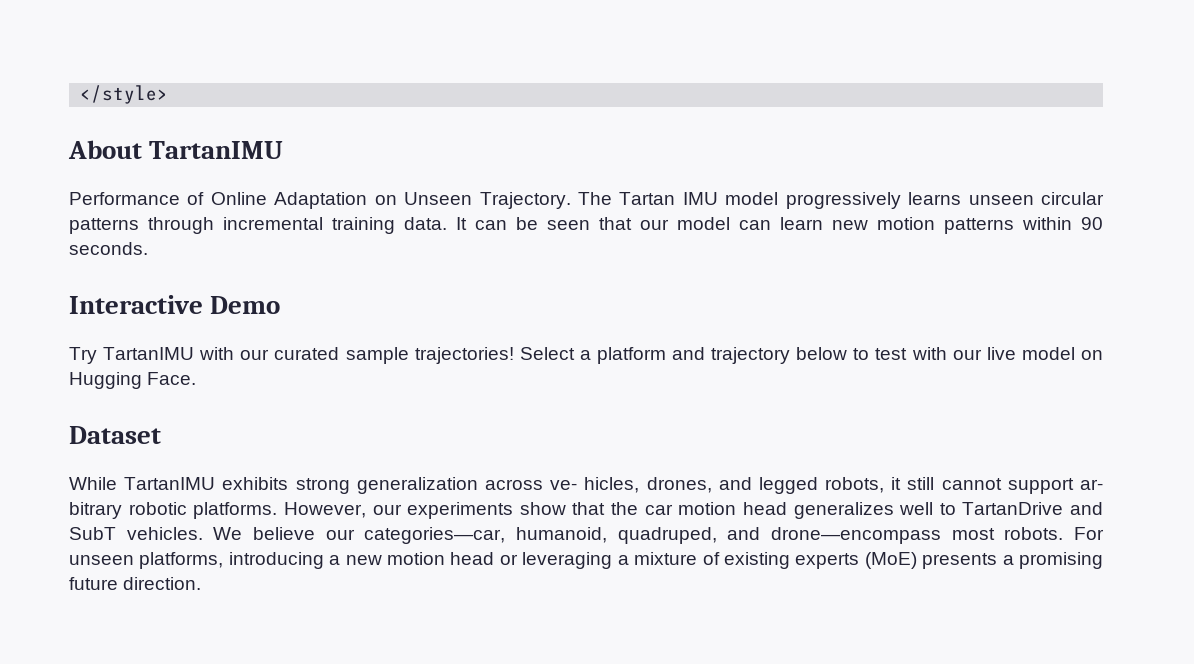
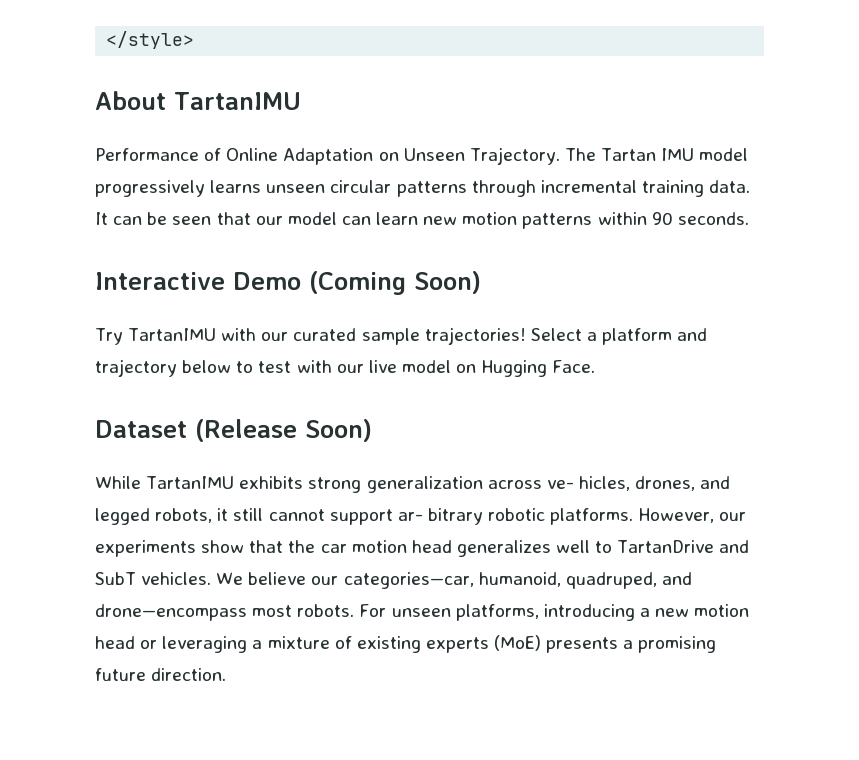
- Interactive Demo
+ Interactive Demo (Coming Soon)
- Dataset
+ Dataset (Release Soon)

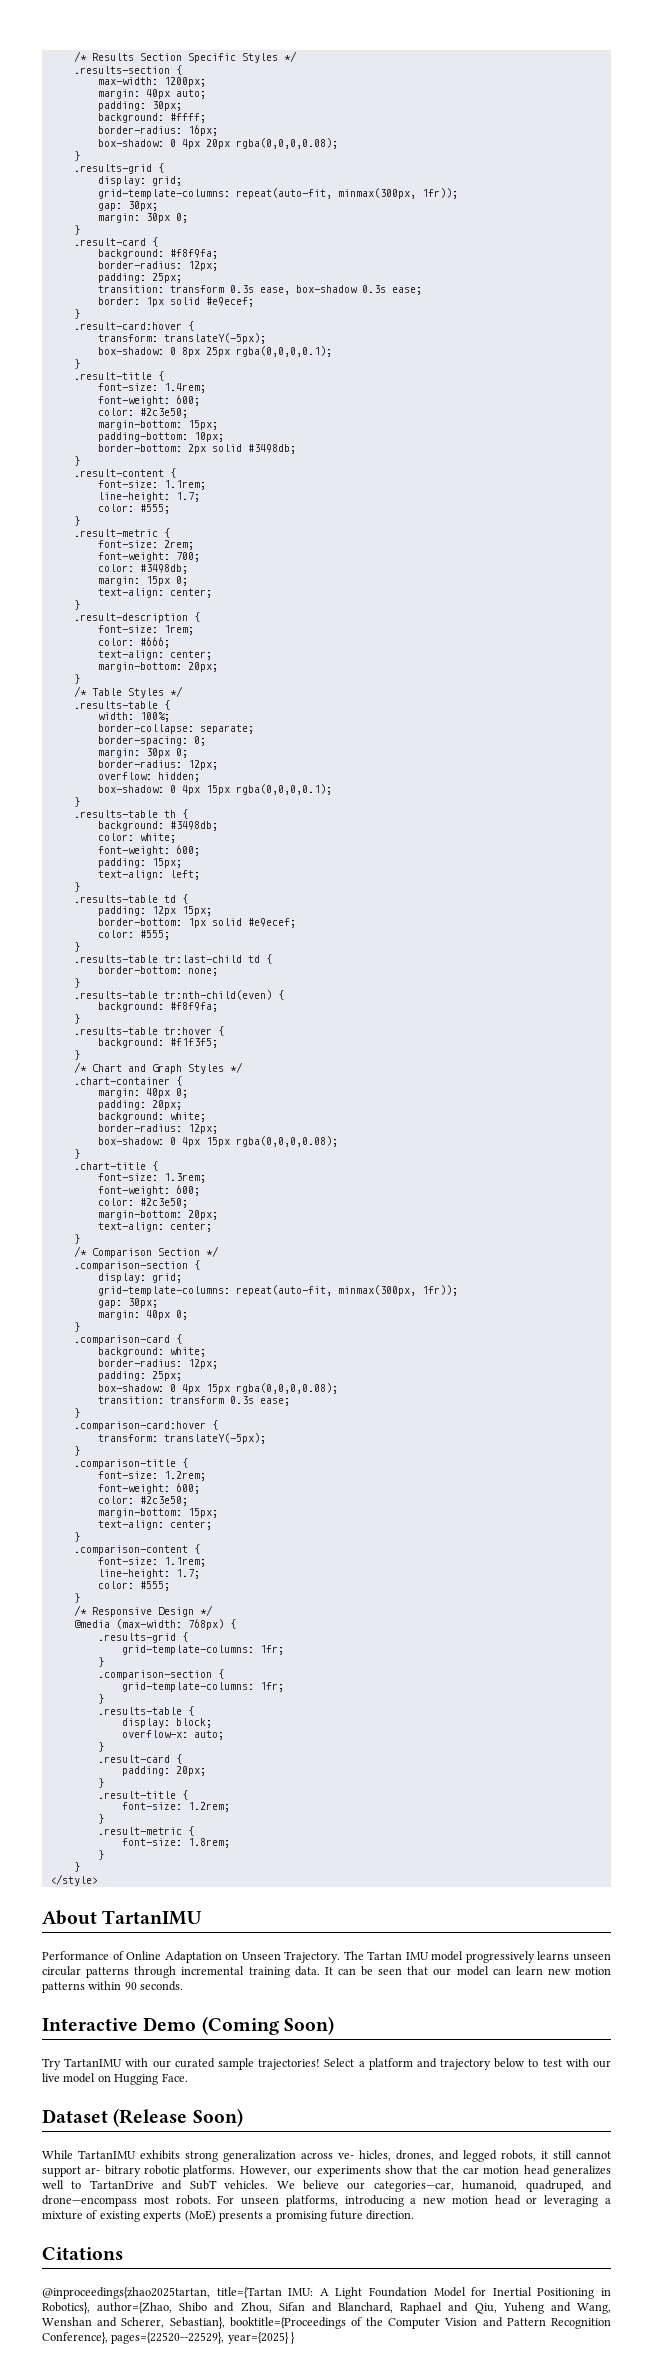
+ /* Results Section Specific Styles */
+ .results-section {
+ max-width: 1200px;
+ margin: 40px auto;
+ padding: 30px;
+ background: #ffff;
+ border-radius: 16px;
+ box-shadow: 0 4px 20px rgba(0,0,0,0.08);
+ }
+ .results-grid {
+ display: grid;
+ grid-template-columns: repeat(auto-fit, minmax(300px, 1fr));
+ gap: 30px;
+ margin: 30px 0;
+ }
+ .result-card {
+ background: #f8f9fa;
+ border-radius: 12px;
+ padding: 25px;
+ transition: transform 0.3s ease, box-shadow 0.3s ease;
+ border: 1px solid #e9ecef;
+ }
+ .result-card:hover {
+ transform: translateY(-5px);
+ box-shadow: 0 8px 25px rgba(0,0,0,0.1);
+ }
+ .result-title {
+ font-size: 1.4rem;
+ font-weight: 600;
+ color: #2c3e50;
+ margin-bottom: 15px;
+ padding-bottom: 10px;
+ border-bottom: 2px solid #3498db;
+ }
+ .result-content {
+ font-size: 1.1rem;
+ line-height: 1.7;
+ color: #555;
+ }
+ .result-metric {
+ font-size: 2rem;
+ font-weight: 700;
+ color: #3498db;
+ margin: 15px 0;
+ text-align: center;
+ }
+ .result-description {
+ font-size: 1rem;
+ color: #666;
+ text-align: center;
+ margin-bottom: 20px;
+ }
+ /* Table Styles */
+ .results-table {
+ width: 100%;
+ border-collapse: separate;
+ border-spacing: 0;
+ margin: 30px 0;
+ border-radius: 12px;
+ overflow: hidden;
+ box-shadow: 0 4px 15px rgba(0,0,0,0.1);
+ }
+ .results-table th {
+ background: #3498db;
+ color: white;
+ font-weight: 600;
+ padding: 15px;
+ text-align: left;
+ }
+ .results-table td {
+ padding: 12px 15px;
+ border-bottom: 1px solid #e9ecef;
+ color: #555;
+ }
+ .results-table tr:last-child td {
+ border-bottom: none;
+ }
+ .results-table tr:nth-child(even) {
+ background: #f8f9fa;
+ }
+ .results-table tr:hover {
+ background: #f1f3f5;
+ }
+ /* Chart and Graph Styles */
+ .chart-container {
+ margin: 40px 0;
+ padding: 20px;
+ background: white;
+ border-radius: 12px;
+ box-shadow: 0 4px 15px rgba(0,0,0,0.08);
+ }
+ .chart-title {
+ font-size: 1.3rem;
+ font-weight: 600;
+ color: #2c3e50;
+ margin-bottom: 20px;
+ text-align: center;
+ }
+ /* Comparison Section */
+ .comparison-section {
+ display: grid;
+ grid-template-columns: repeat(auto-fit, minmax(300px, 1fr));
+ gap: 30px;
+ margin: 40px 0;
+ }
+ .comparison-card {
+ background: white;
+ border-radius: 12px;
+ padding: 25px;
+ box-shadow: 0 4px 15px rgba(0,0,0,0.08);
+ transition: transform 0.3s ease;
+ }
+ .comparison-card:hover {
+ transform: translateY(-5px);
+ }
+ .comparison-title {
+ font-size: 1.2rem;
+ font-weight: 600;
+ color: #2c3e50;
+ margin-bottom: 15px;
+ text-align: center;
+ }
+ .comparison-content {
+ font-size: 1.1rem;
+ line-height: 1.7;
+ color: #555;
+ }
+ /* Responsive Design */
+ @media (max-width: 768px) {
+ .results-grid {
+ grid-template-columns: 1fr;
+ }
+ .comparison-section {
+ grid-template-columns: 1fr;
+ }
+ .results-table {
+ display: block;
+ overflow-x: auto;
+ }
+ .result-card {
+ padding: 20px;
+ }
+ .result-title {
+ font-size: 1.2rem;
+ }
+ .result-metric {
+ font-size: 1.8rem;
+ }
+ }
+ Citations
+ @inproceedings{zhao2025tartan, title={Tartan IMU: A Light Foundation Model for Inertial Positioning in Robotics}, author={Zhao, Shibo and Zhou, Sifan and Blanchard, Raphael and Qiu, Yuheng and Wang, Wenshan and Scherer, Sebastian}, booktitle={Proceedings of the Computer Vision and Pattern Recognition Conference}, pages={22520--22529}, year={2025} }

